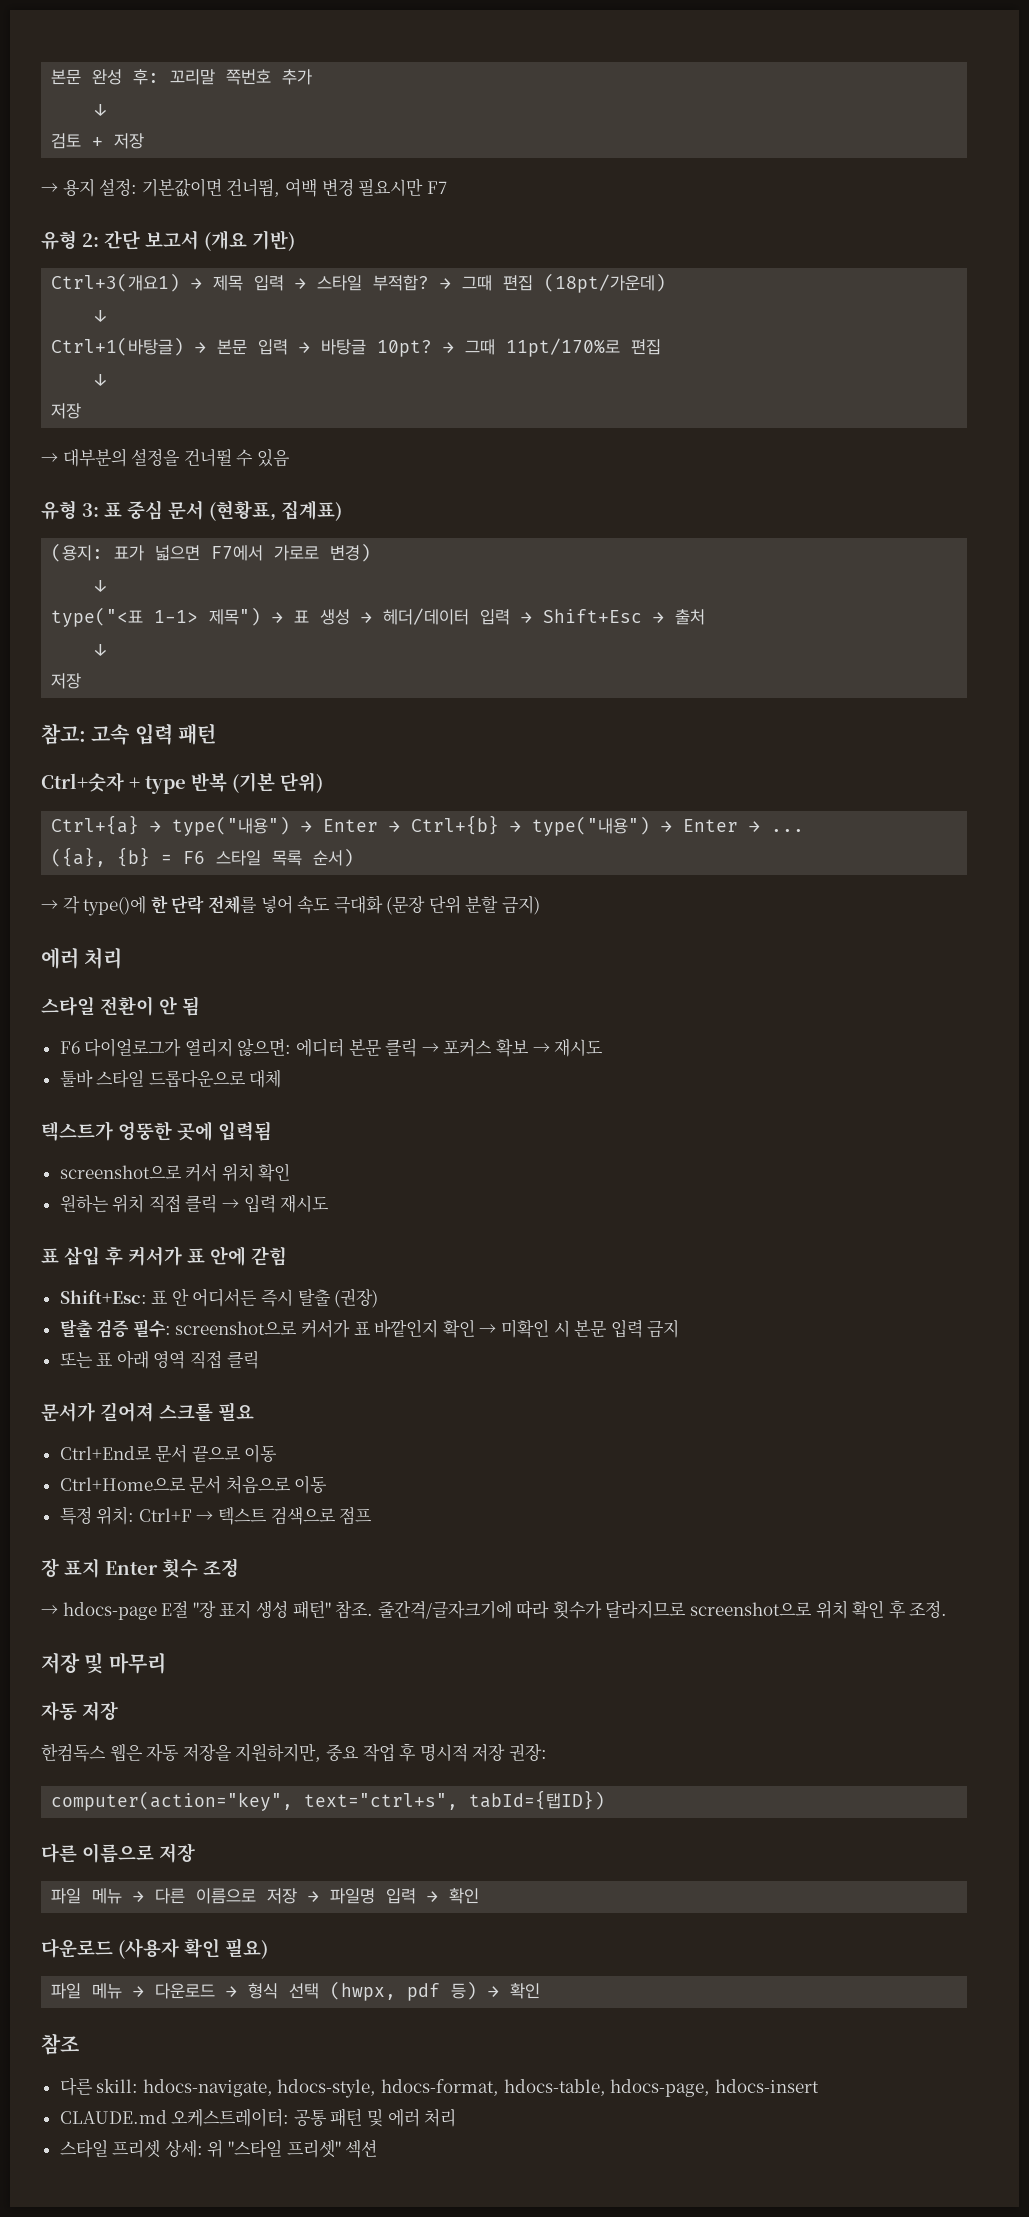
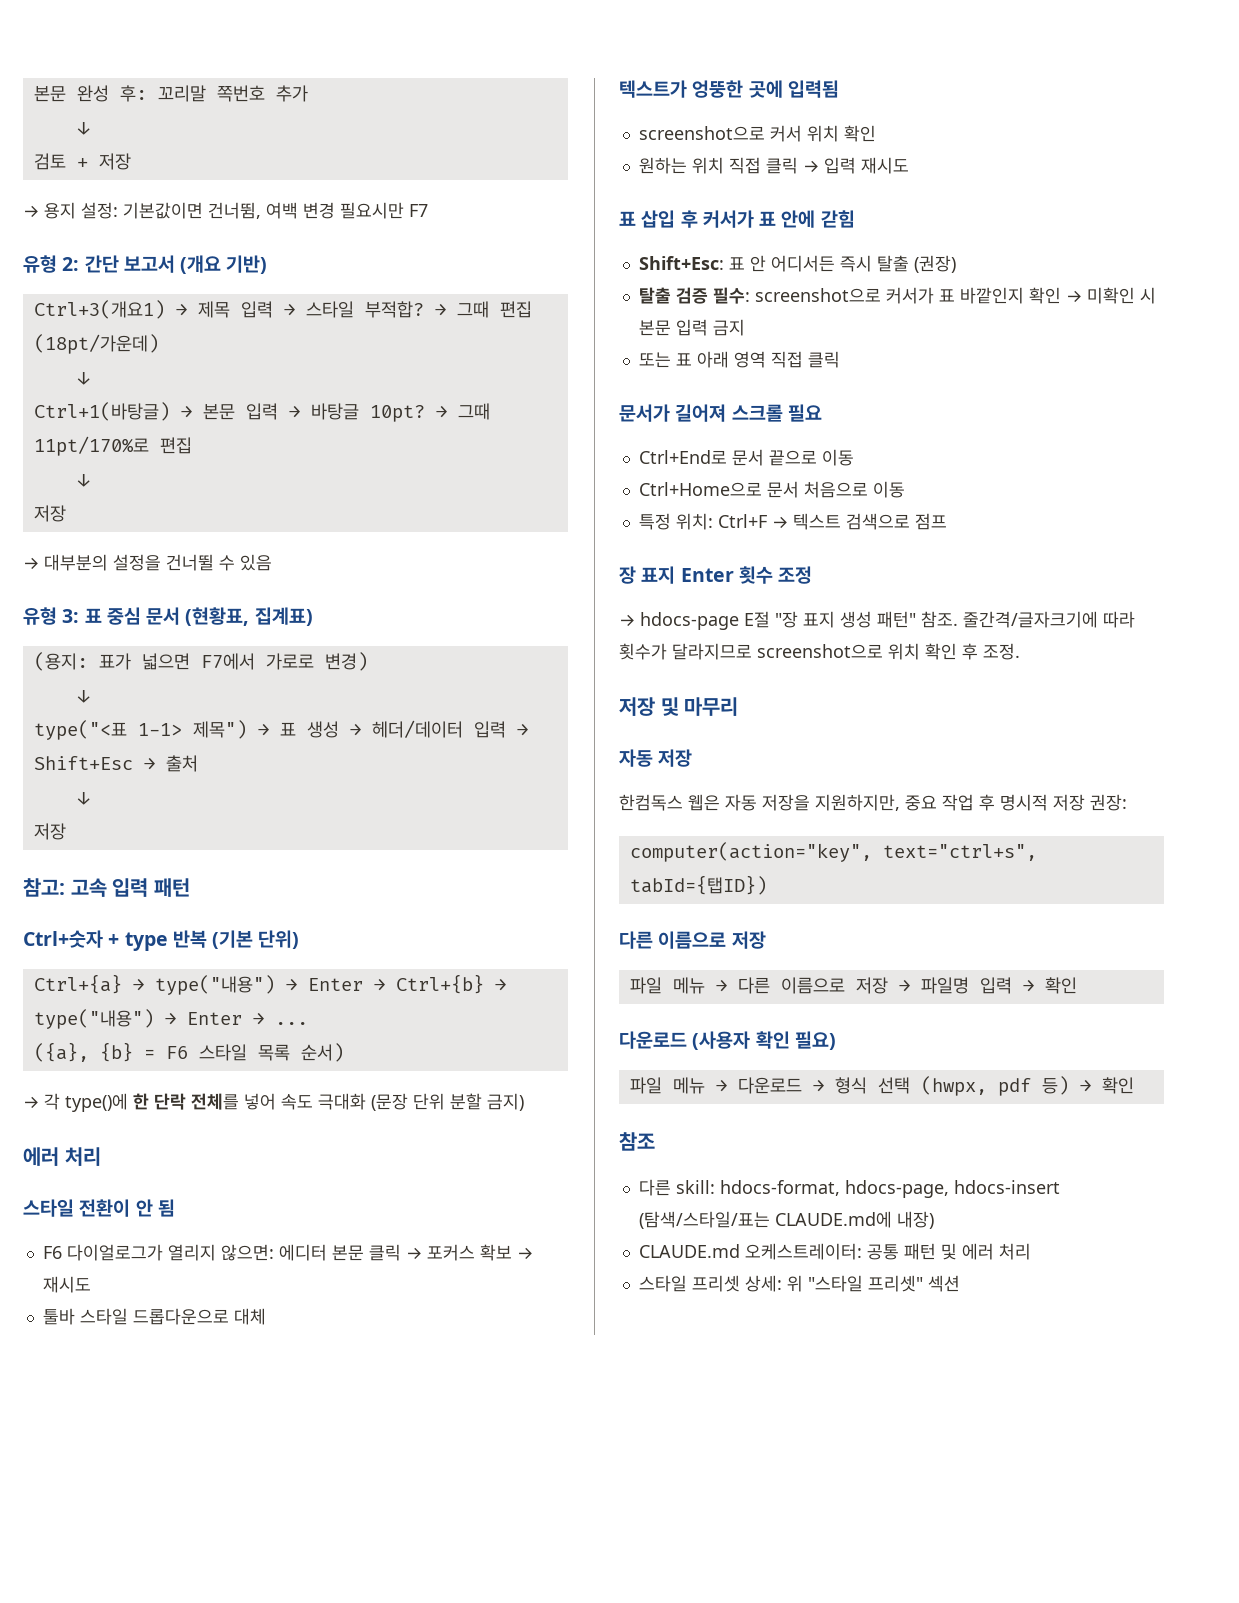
- 다른 skill: hdocs-navigate, hdocs-style, hdocs-format, hdocs-table, hdocs-page, hdocs-insert
+ 다른 skill: hdocs-format, hdocs-page, hdocs-insert (탐색/스타일/표는 CLAUDE.md에 내장)

